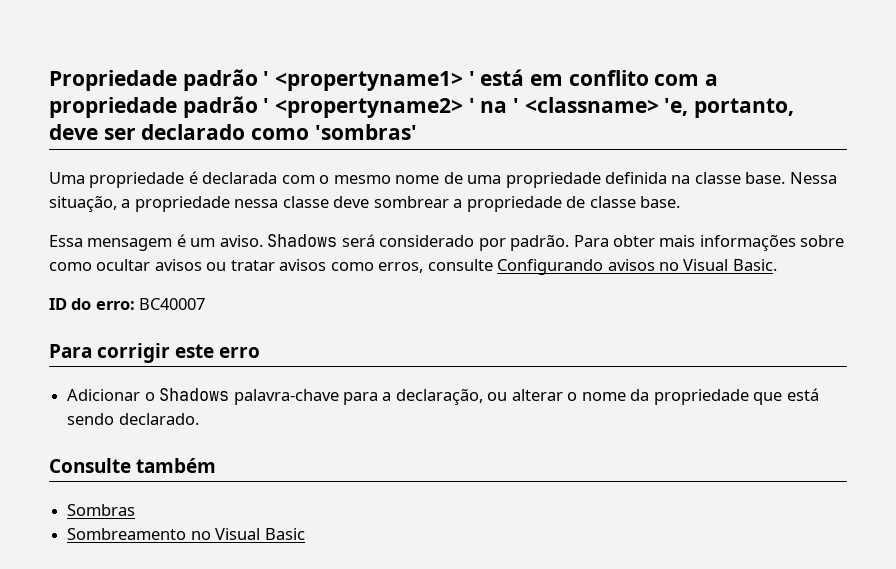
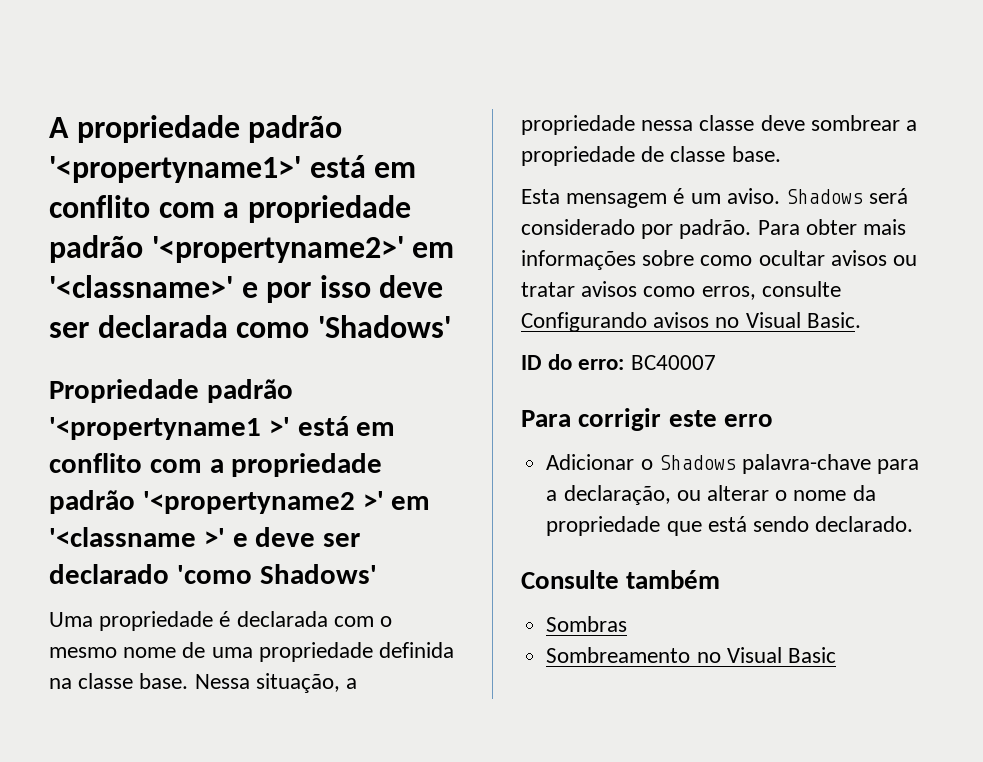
- Propriedade padrão ' <propertyname1> ' está em conflito com a propriedade padrão ' <propertyname2> ' na ' <classname> 'e, portanto, deve ser declarado como 'sombras'
+ A propriedade padrão '<propertyname1>' está em conflito com a propriedade padrão '<propertyname2>' em '<classname>' e por isso deve ser declarada como 'Shadows'
+ Propriedade padrão '<propertyname1 >' está em conflito com a propriedade padrão '<propertyname2 >' em '<classname >' e deve ser declarado 'como Shadows'
- Essa mensagem é um aviso.
+ Esta mensagem é um aviso.

